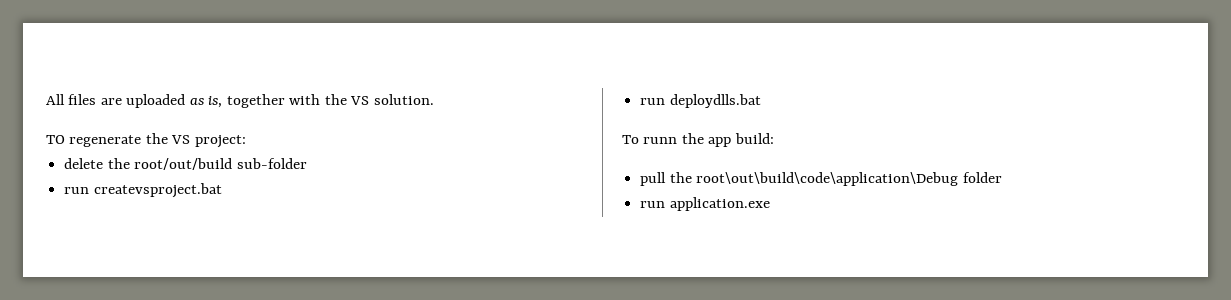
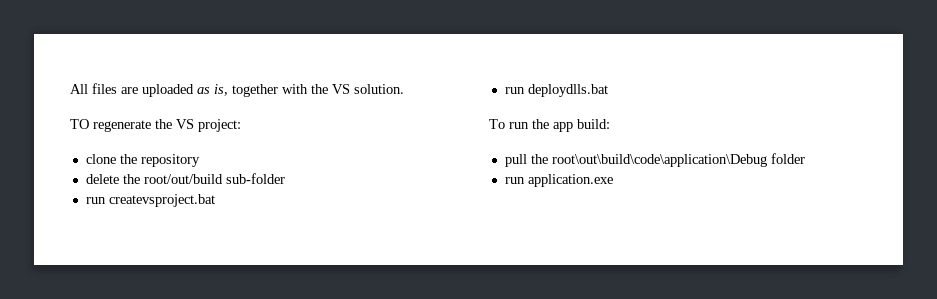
+ clone the repository
- To runn the app build:
+ To run the app build:

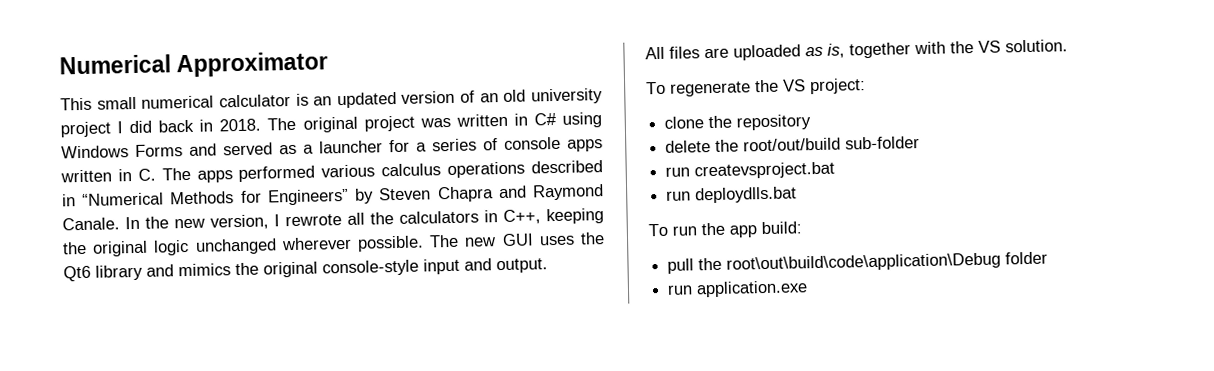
+ Numerical Approximator
+ This small numerical calculator is an updated version of an old university project I did back in 2018. The original project was written in C# using Windows Forms and served as a launcher for a series of console apps written in C. The apps performed various calculus operations described in “Numerical Methods for Engineers” by Steven Chapra and Raymond Canale. In the new version, I rewrote all the calculators in C++, keeping the original logic unchanged wherever possible. The new GUI uses the Qt6 library and mimics the original console-style input and output.
- TO regenerate the VS project:
+ To regenerate the VS project:

